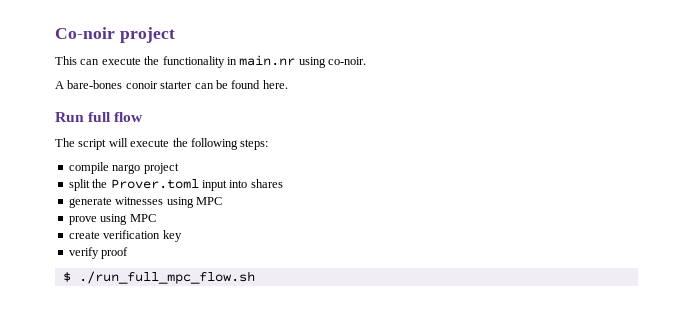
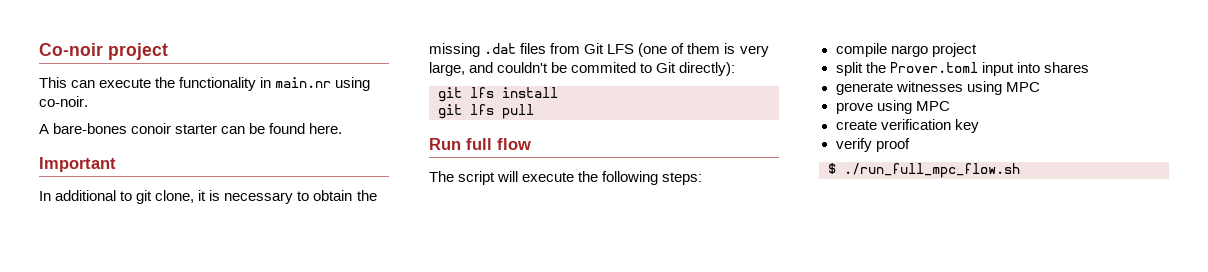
+ Important
+ In additional to git clone, it is necessary to obtain the missing .dat files from Git LFS (one of them is very large, and couldn't be commited to Git directly):
+ git lfs install
+ git lfs pull

